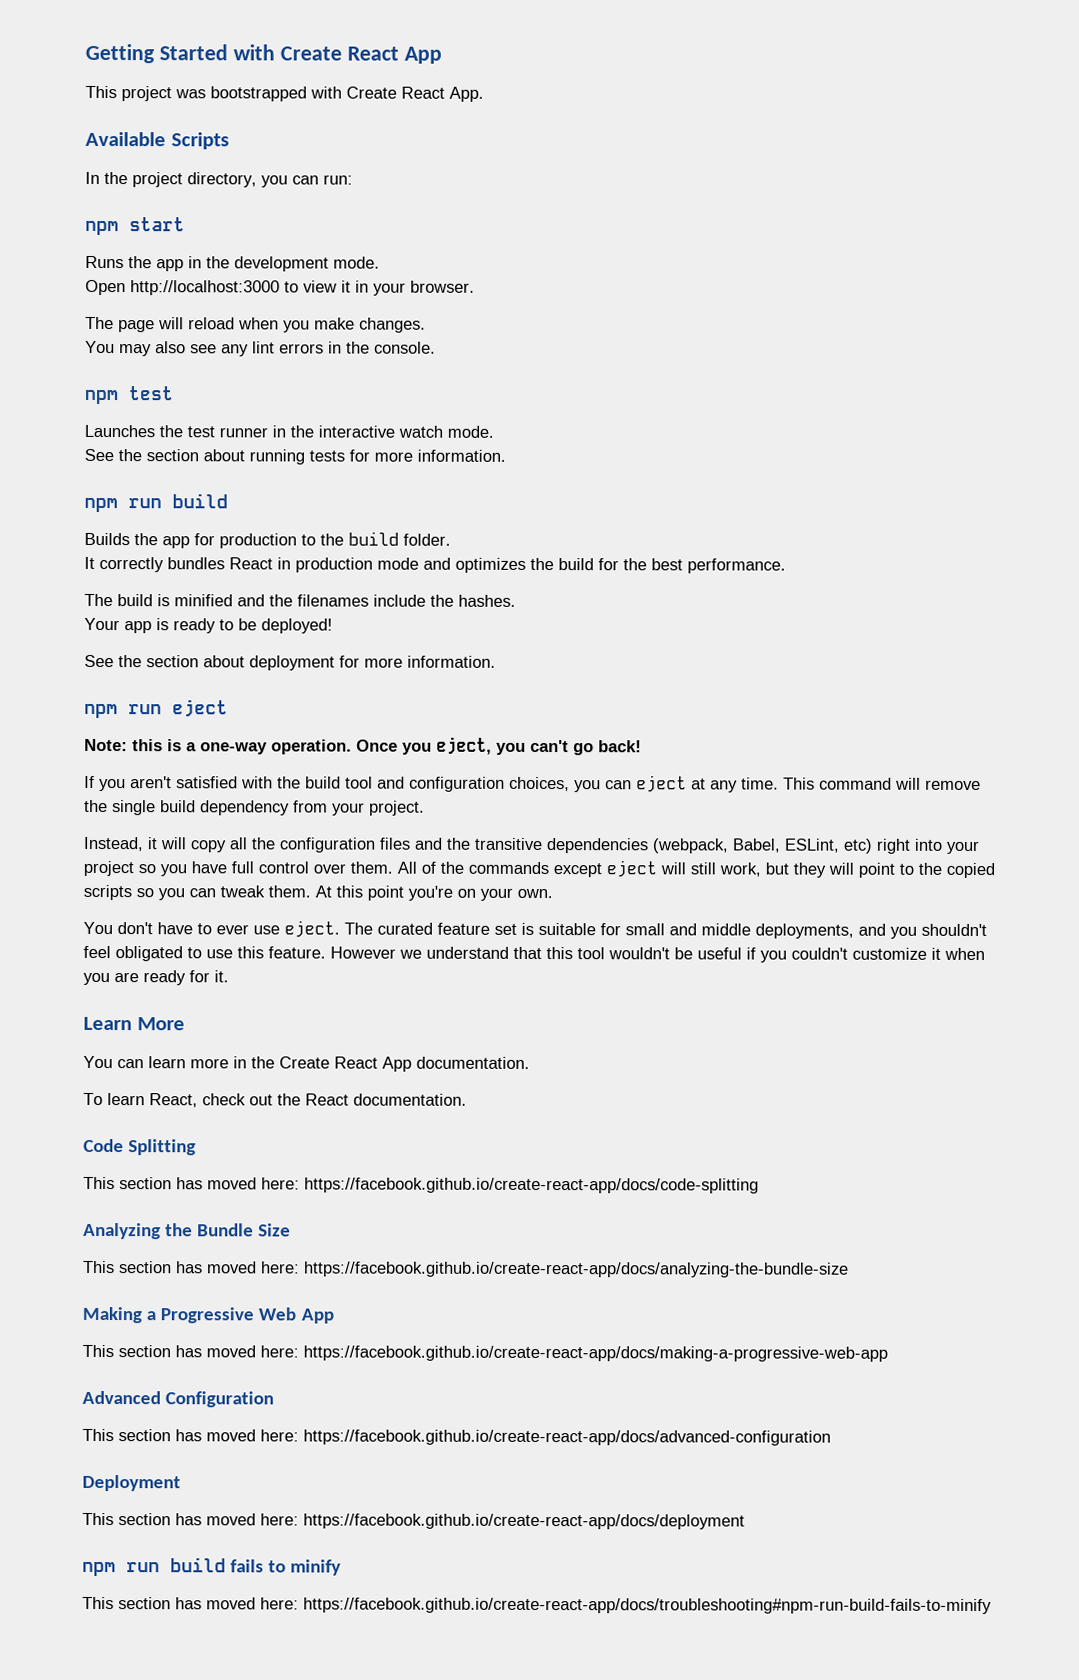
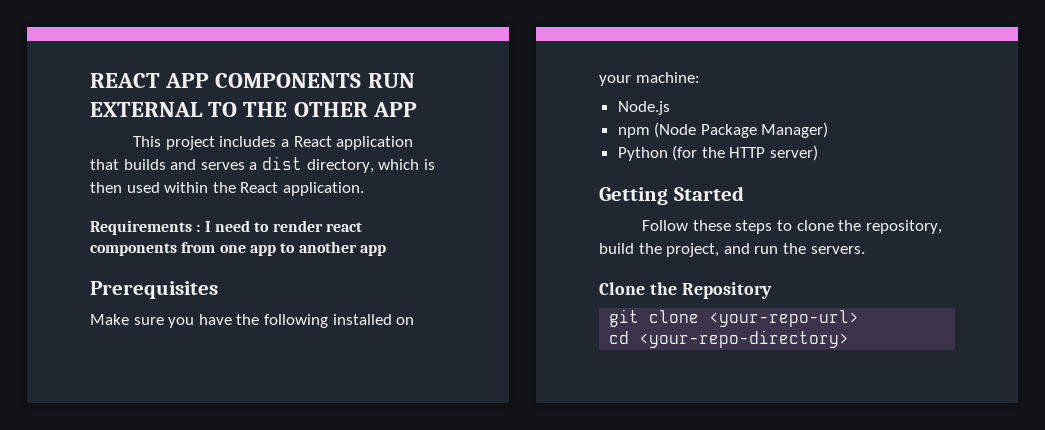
- Getting Started with Create React App
- This project was bootstrapped with Create React App.
- Available Scripts
- In the project directory, you can run:
- npm start
- Runs the app in the development mode.
- Open http://localhost:3000 to view it in your browser.
- The page will reload when you make changes.
- You may also see any lint errors in the console.
- npm test
- Launches the test runner in the interactive watch mode.
- See the section about running tests for more information.
- npm run build
- Builds the app for production to the build folder.
- It correctly bundles React in production mode and optimizes the build for the best performance.
- The build is minified and the filenames include the hashes.
- Your app is ready to be deployed!
- See the section about deployment for more information.
- npm run eject
- Note: this is a one-way operation. Once you eject, you can't go back!
- If you aren't satisfied with the build tool and configuration choices, you can eject at any time. This command will remove the single build dependency from your project.
- Instead, it will copy all the configuration files and the transitive dependencies (webpack, Babel, ESLint, etc) right into your project so you have full control over them. All of the commands except eject will still work, but they will point to the copied scripts so you can tweak them. At this point you're on your own.
- You don't have to ever use eject. The curated feature set is suitable for small and middle deployments, and you shouldn't feel obligated to use this feature. However we understand that this tool wouldn't be useful if you couldn't customize it when you are ready for it.
- Learn More
- You can learn more in the Create React App documentation.
- To learn React, check out the React documentation.
- Code Splitting
- This section has moved here: https://facebook.github.io/create-react-app/docs/code-splitting
- Analyzing the Bundle Size
- This section has moved here: https://facebook.github.io/create-react-app/docs/analyzing-the-bundle-size
- Making a Progressive Web App
- This section has moved here: https://facebook.github.io/create-react-app/docs/making-a-progressive-web-app
- Advanced Configuration
- This section has moved here: https://facebook.github.io/create-react-app/docs/advanced-configuration
- Deployment
- This section has moved here: https://facebook.github.io/create-react-app/docs/deployment
- npm run build fails to minify
- This section has moved here: https://facebook.github.io/create-react-app/docs/troubleshooting#npm-run-build-fails-to-minify
+ REACT APP COMPONENTS RUN EXTERNAL TO THE OTHER APP
+ This project includes a React application that builds and serves a dist directory, which is then used within the React application.
+ Requirements : I need to render react components from one app to another app
+ Prerequisites
+ Make sure you have the following installed on your machine:
+ Node.js
+ npm (Node Package Manager)
+ Python (for the HTTP server)
+ Getting Started
+ Follow these steps to clone the repository, build the project, and run the servers.
+ Clone the Repository
+ git clone <your-repo-url>
+ cd <your-repo-directory>

